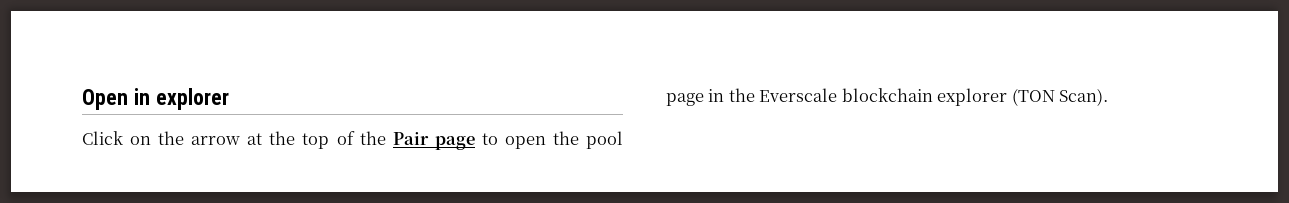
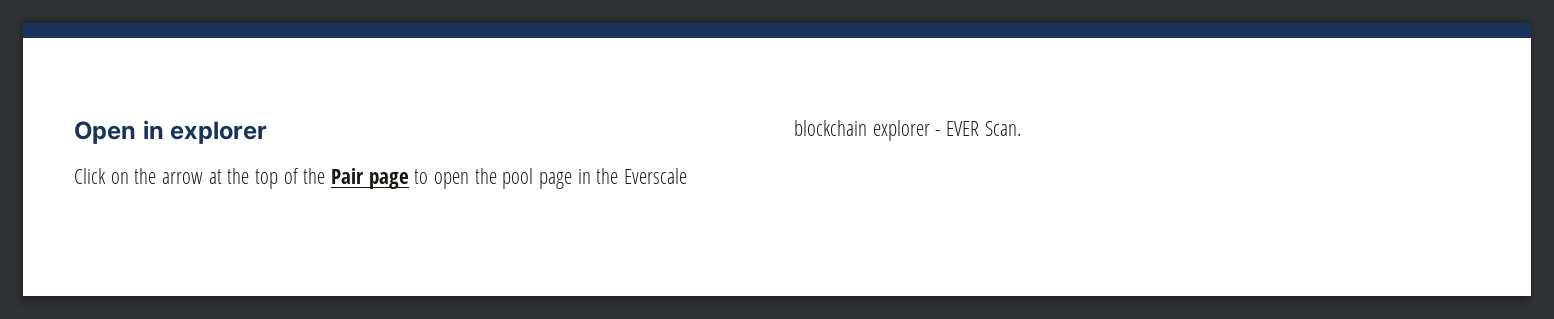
- Click on the arrow at the top of the Pair page to open the pool page in the Everscale blockchain explorer (TON Scan).
+ Click on the arrow at the top of the Pair page to open the pool page in the Everscale blockchain explorer - EVER Scan.

